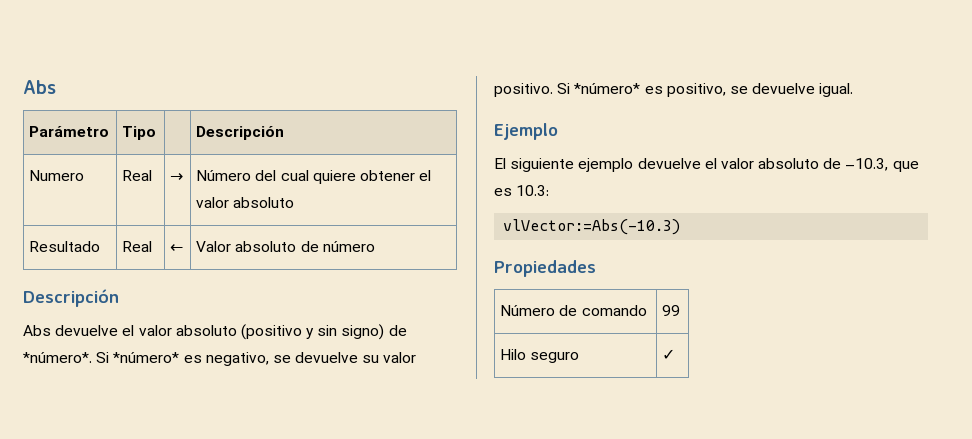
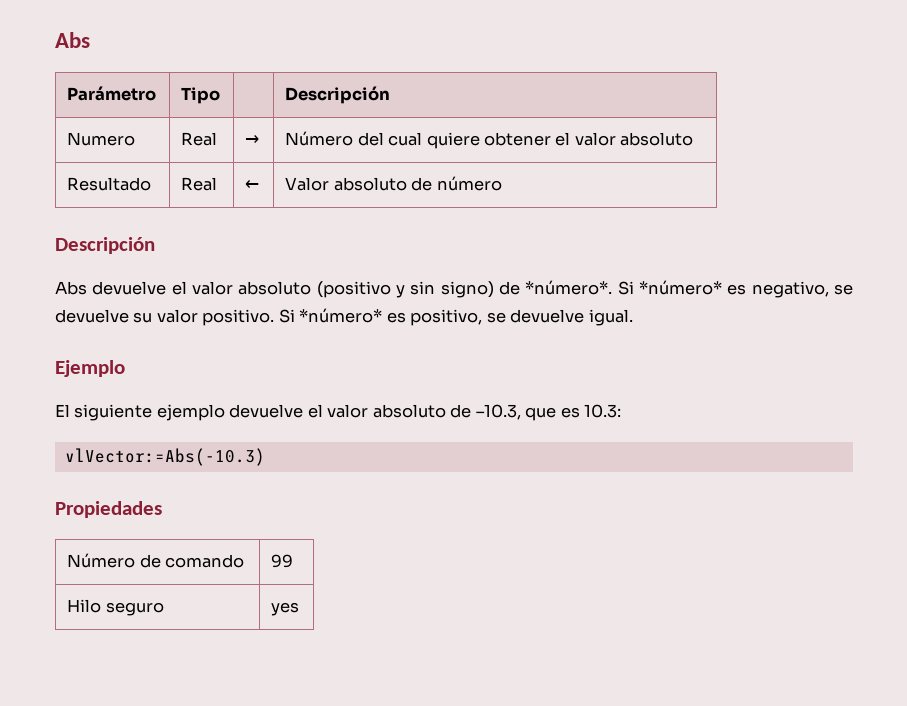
- Hilo seguro | ✓
+ Hilo seguro | yes

